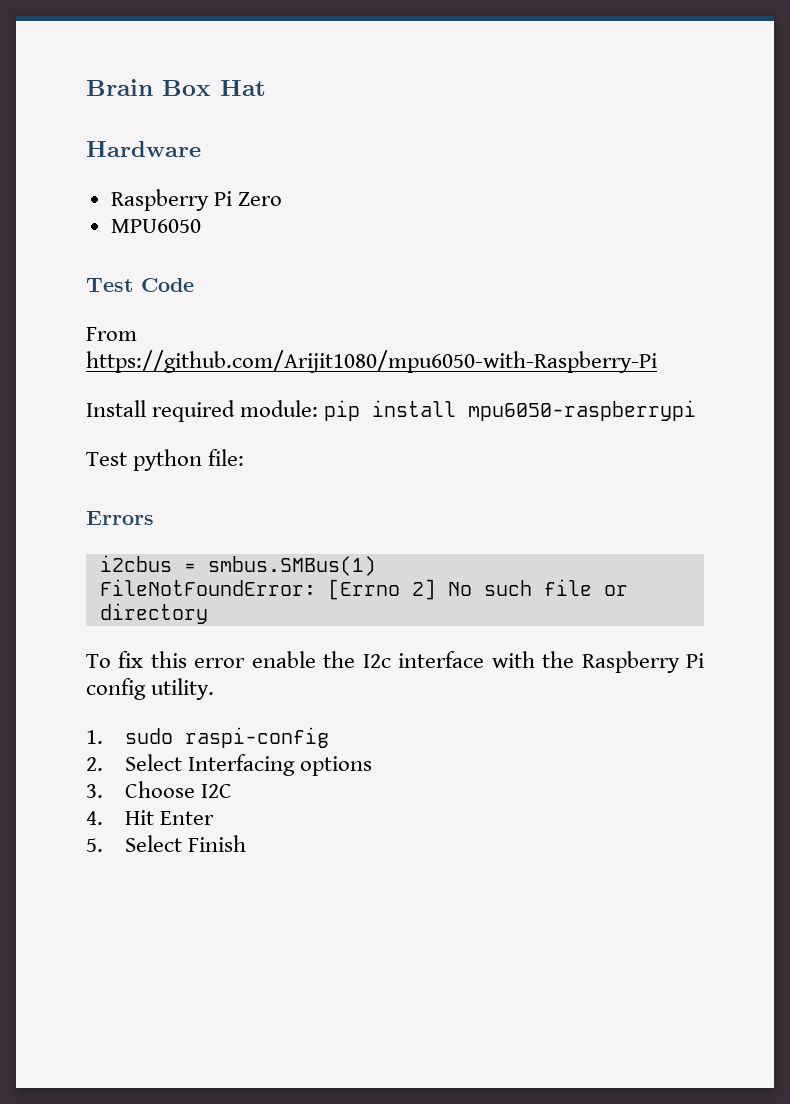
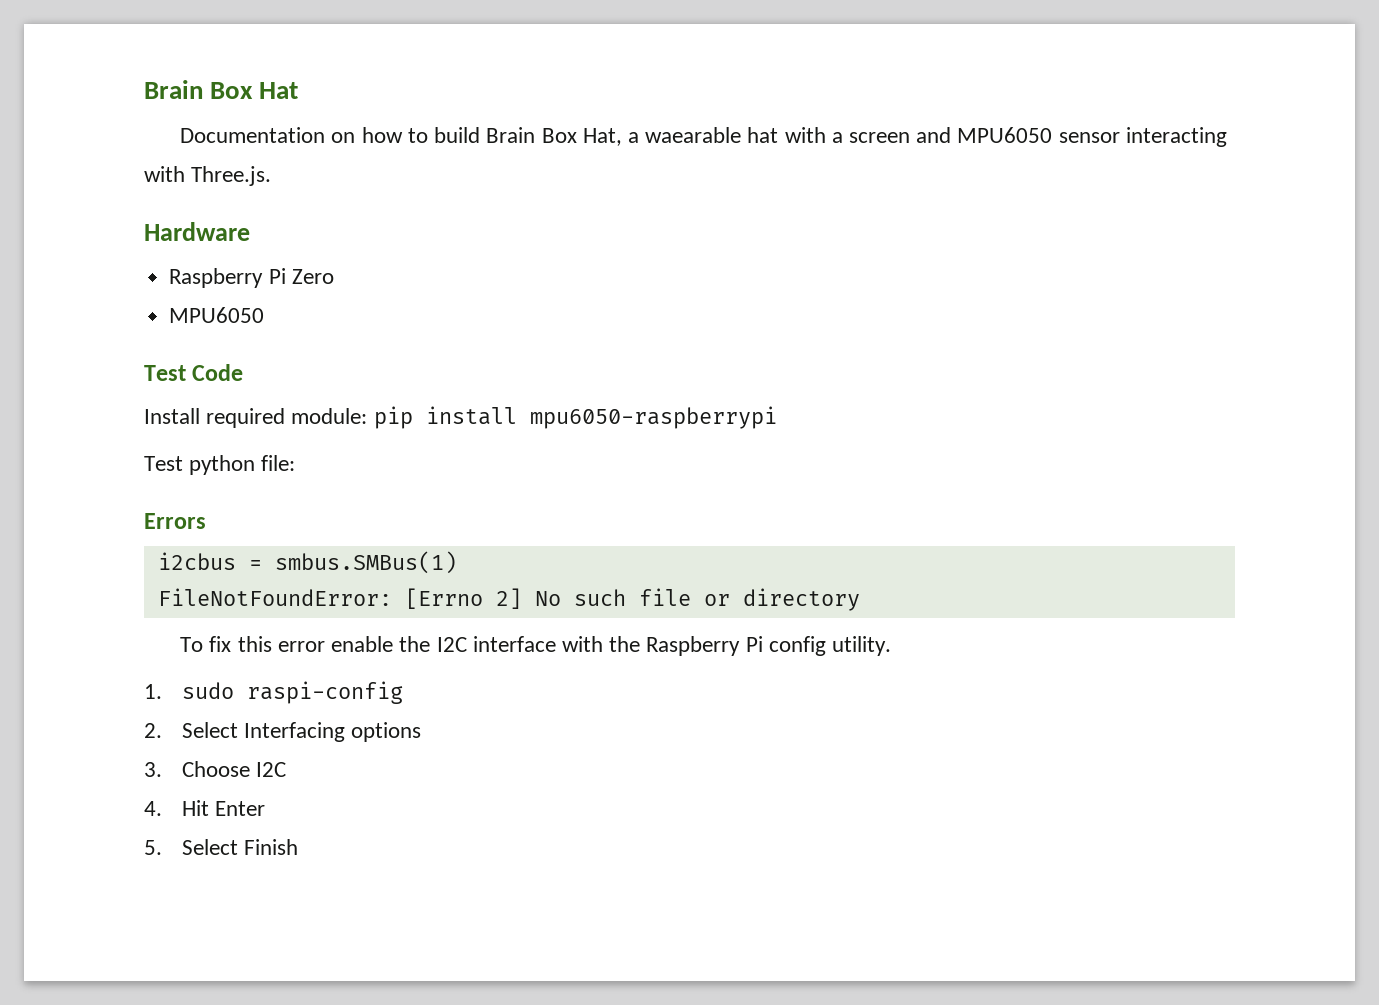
+ Documentation on how to build Brain Box Hat, a waearable hat with a screen and MPU6050 sensor interacting with Three.js.
- From https://github.com/Arijit1080/mpu6050-with-Raspberry-Pi
- To fix this error enable the I2c interface with the Raspberry Pi config utility.
+ To fix this error enable the I2C interface with the Raspberry Pi config utility.

